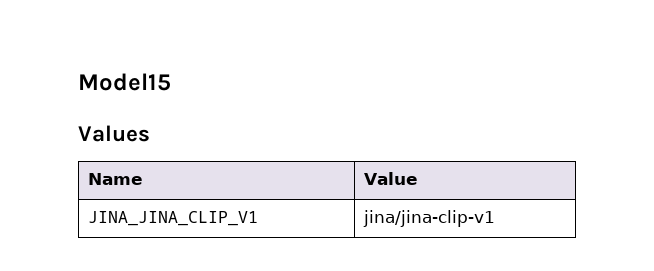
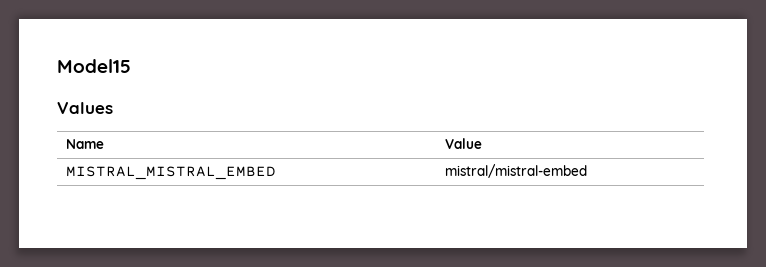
- JINA_JINA_CLIP_V1 | jina/jina-clip-v1
+ MISTRAL_MISTRAL_EMBED | mistral/mistral-embed

